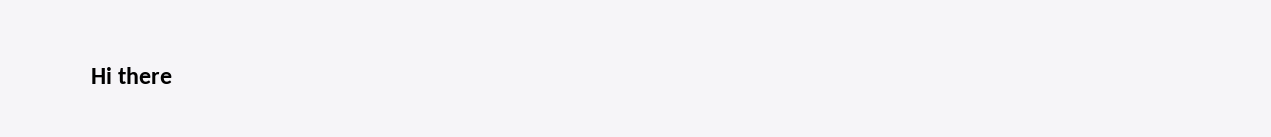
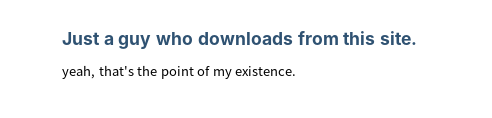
- Hi there
+ Just a guy who downloads from this site.
+ yeah, that's the point of my existence.

